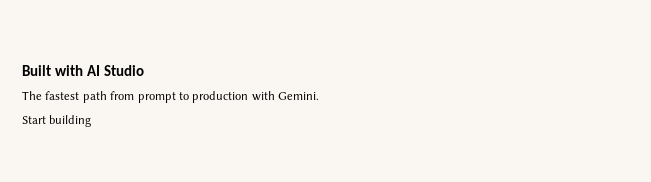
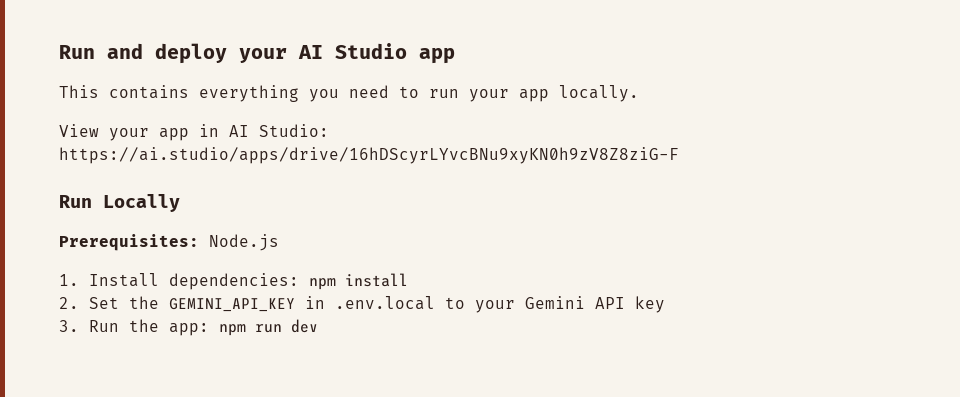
- Built with AI Studio
- The fastest path from prompt to production with Gemini.
- Start building
+ Run and deploy your AI Studio app
+ This contains everything you need to run your app locally.
+ View your app in AI Studio: https://ai.studio/apps/drive/16hDScyrLYvcBNu9xyKN0h9zV8Z8ziG-F
+ Run Locally
+ Prerequisites: Node.js
+ 1. Install dependencies: npm install
+ 2. Set the GEMINI_API_KEY in .env.local to your Gemini API key
+ 3. Run the app: npm run dev

